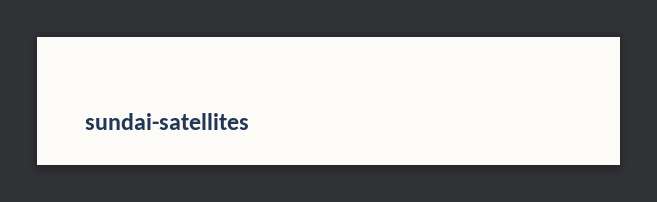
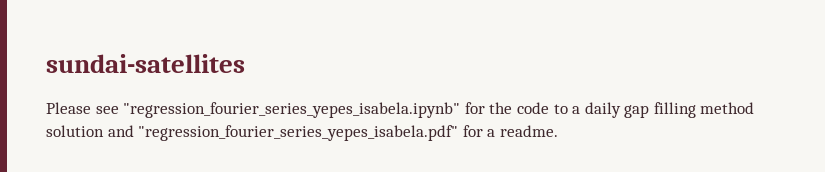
+ Please see "regression_fourier_series_yepes_isabela.ipynb" for the code to a daily gap filling method solution and "regression_fourier_series_yepes_isabela.pdf" for a readme.

